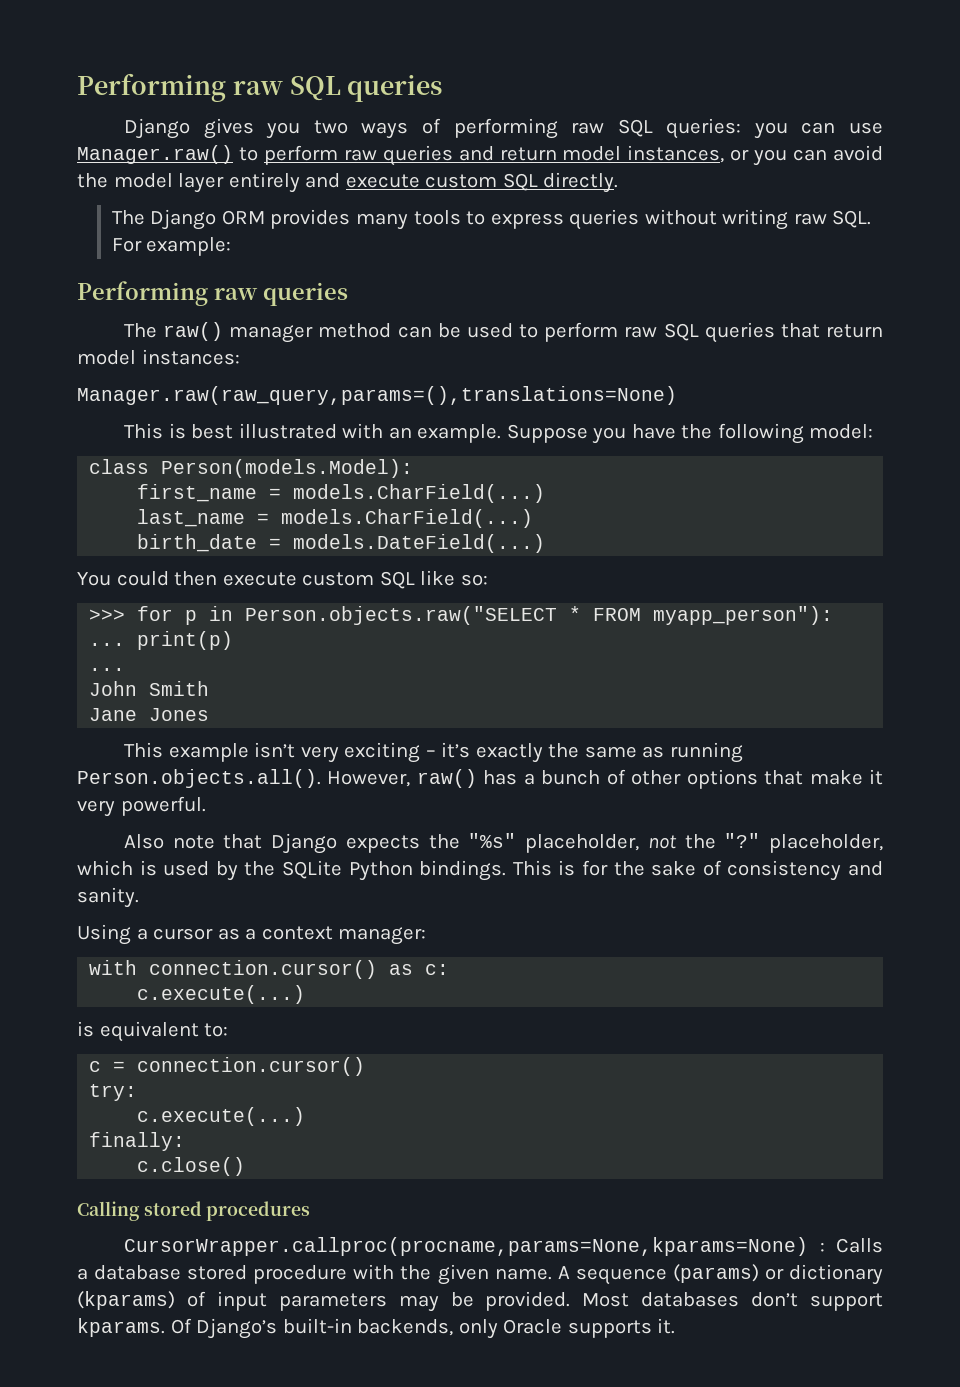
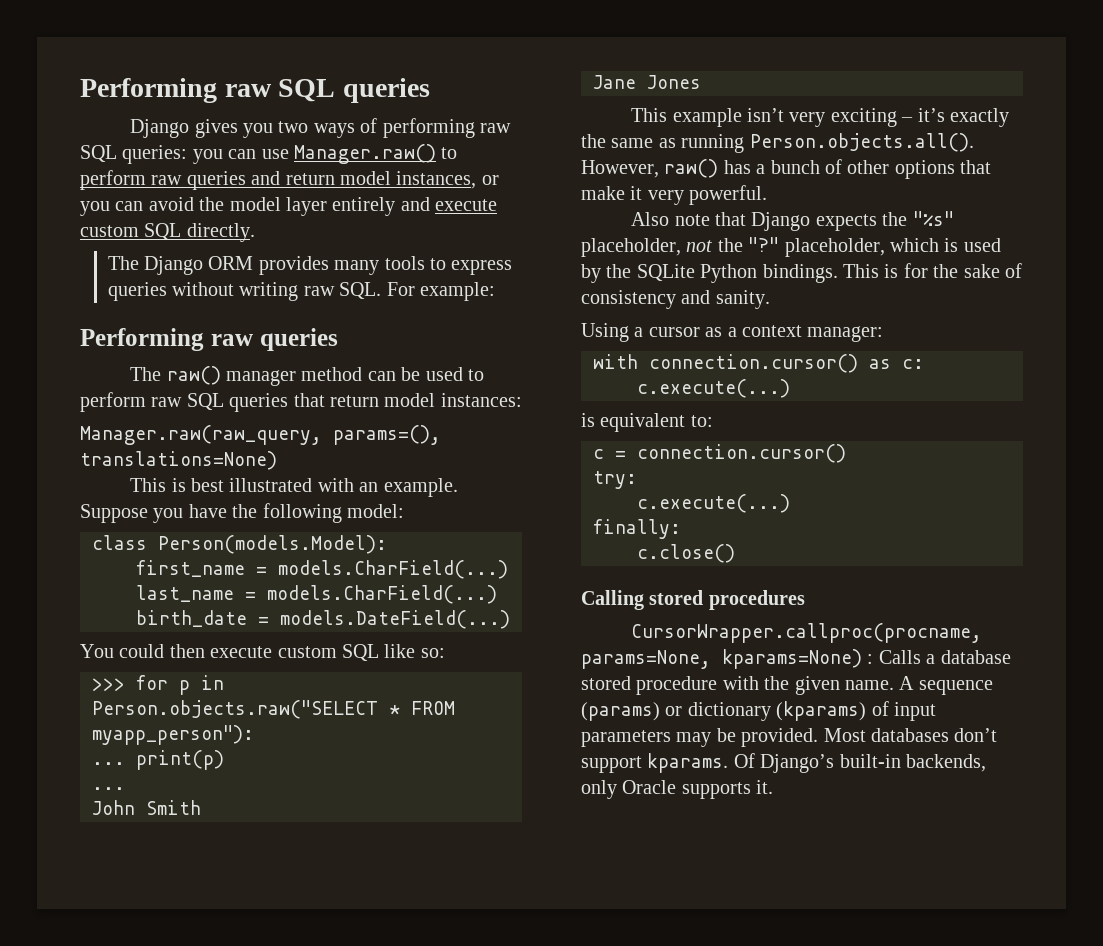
- Manager.raw(raw_query,params=(),translations=None)
+ Manager.raw(raw_query, params=(), translations=None)
- CursorWrapper.callproc(procname,params=None,kparams=None) : Calls a database stored procedure with the given name.
+ CursorWrapper.callproc(procname, params=None, kparams=None) : Calls a database stored procedure with the given name.

